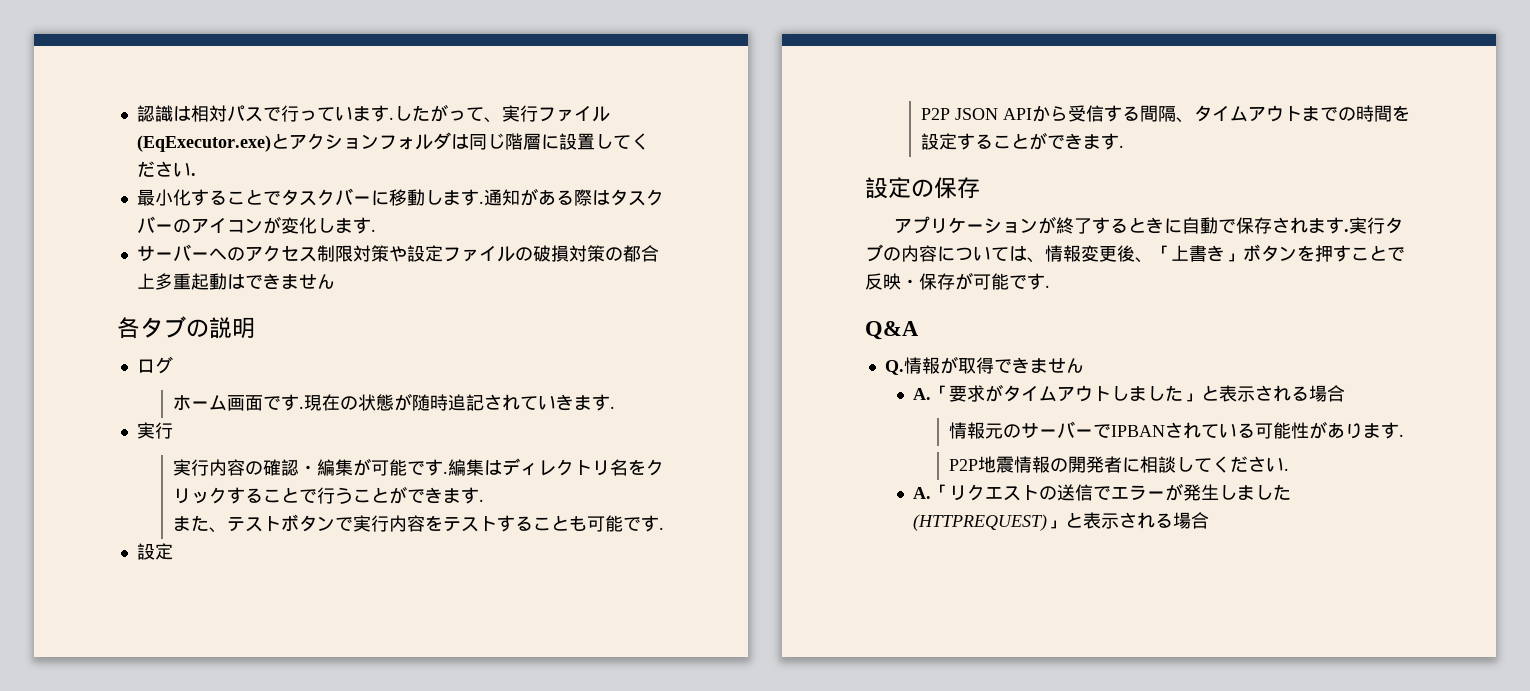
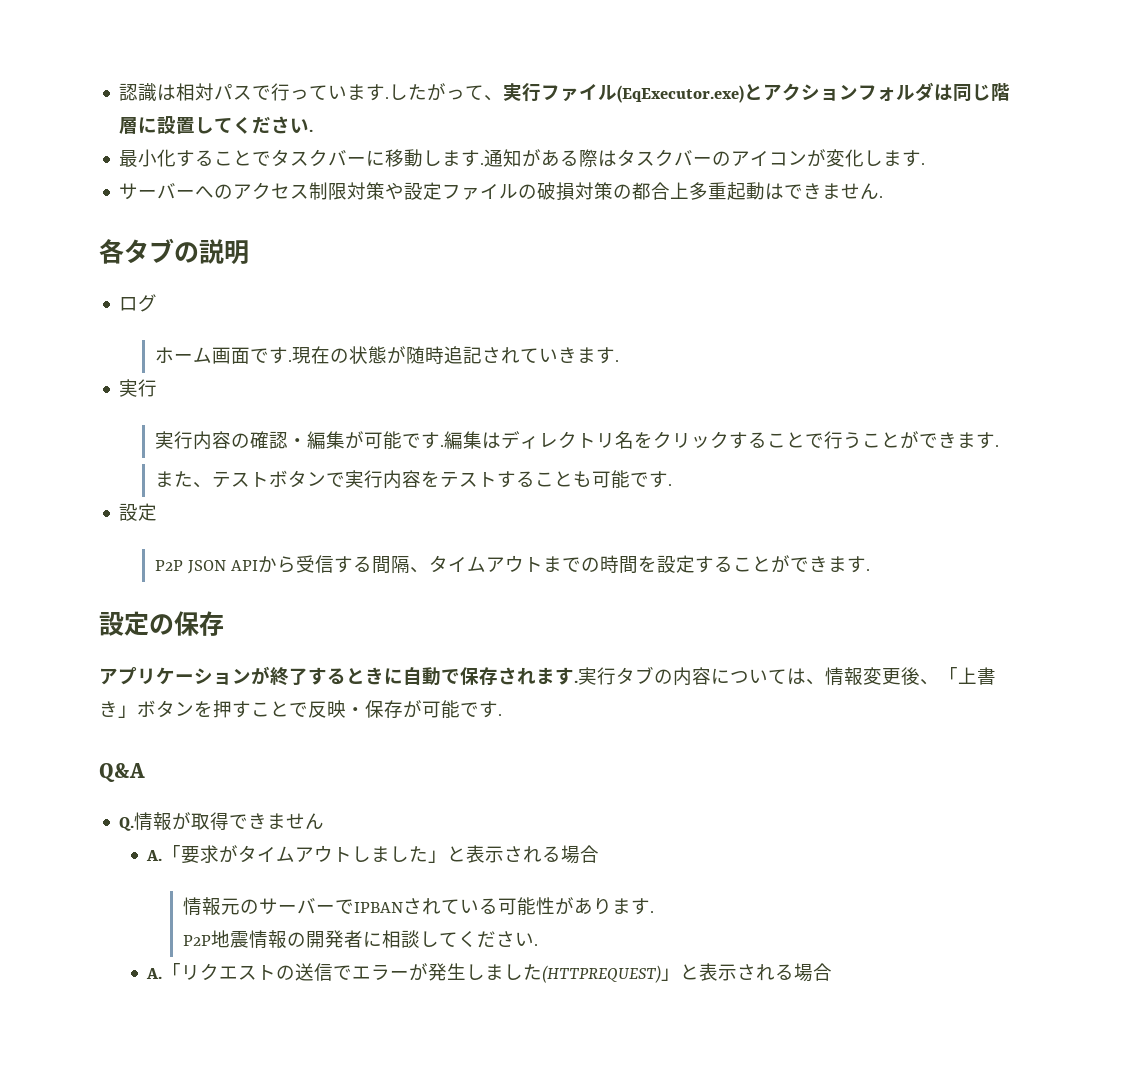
- サーバーへのアクセス制限対策や設定ファイルの破損対策の都合上多重起動はできません
+ サーバーへのアクセス制限対策や設定ファイルの破損対策の都合上多重起動はできません.

